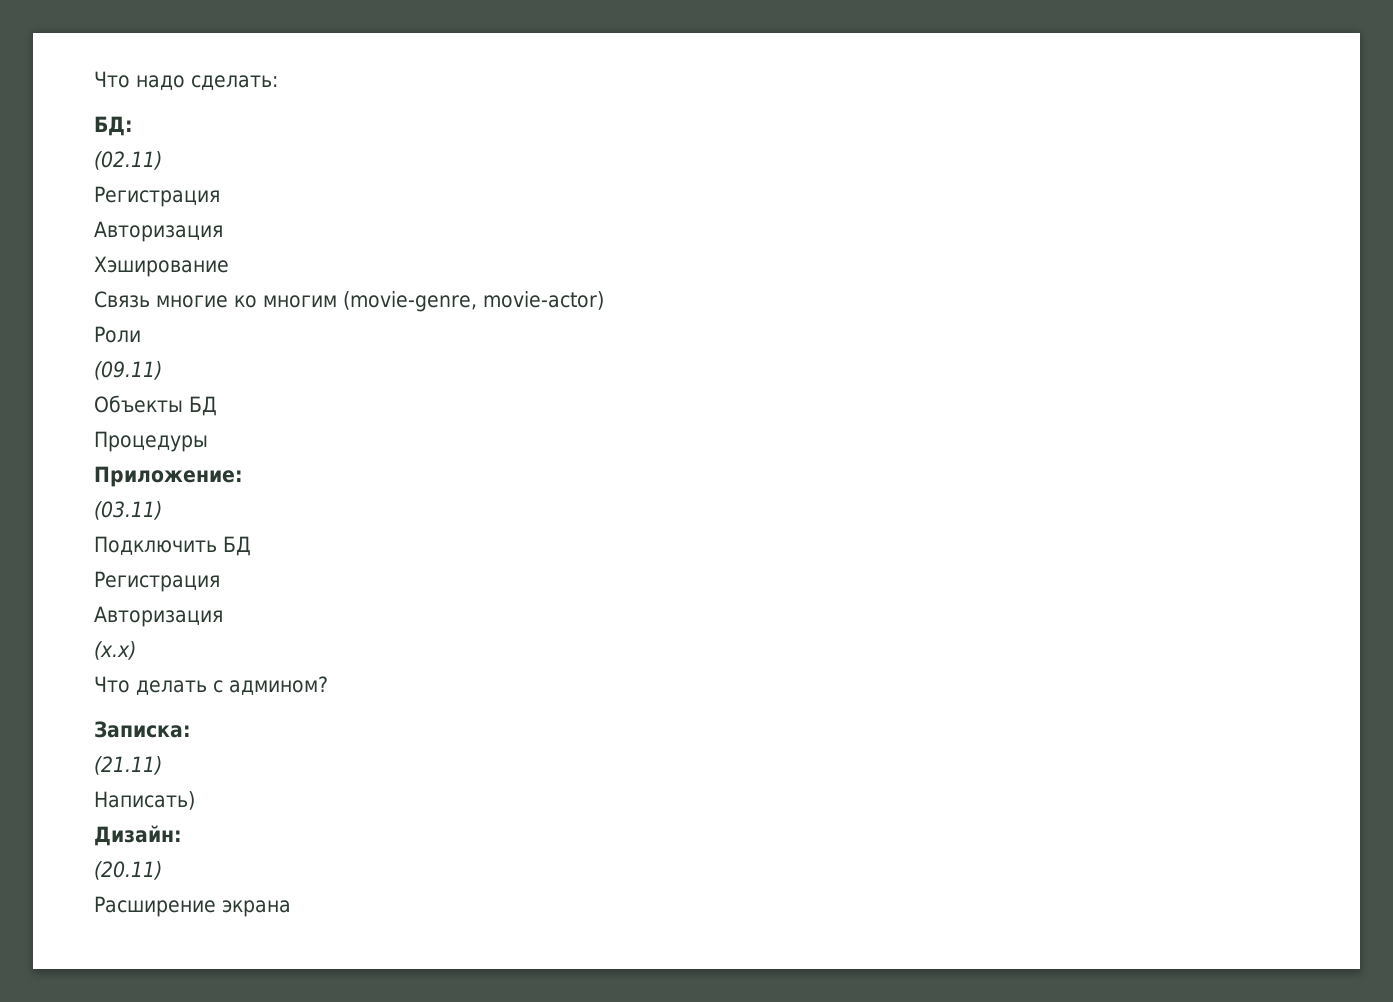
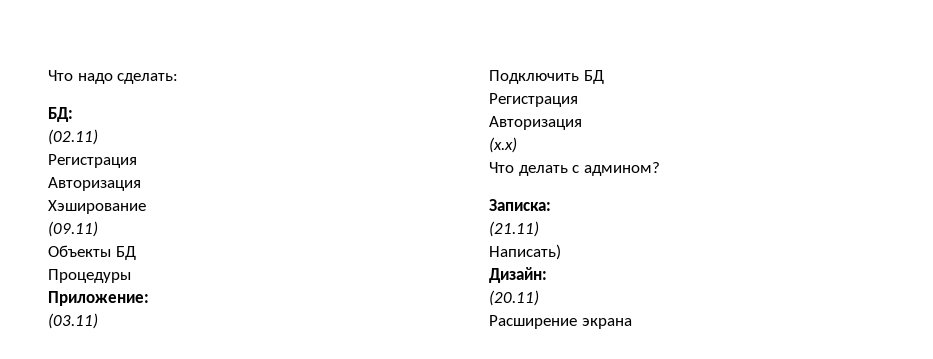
- Связь многие ко многим (movie-genre, movie-actor)
- Роли

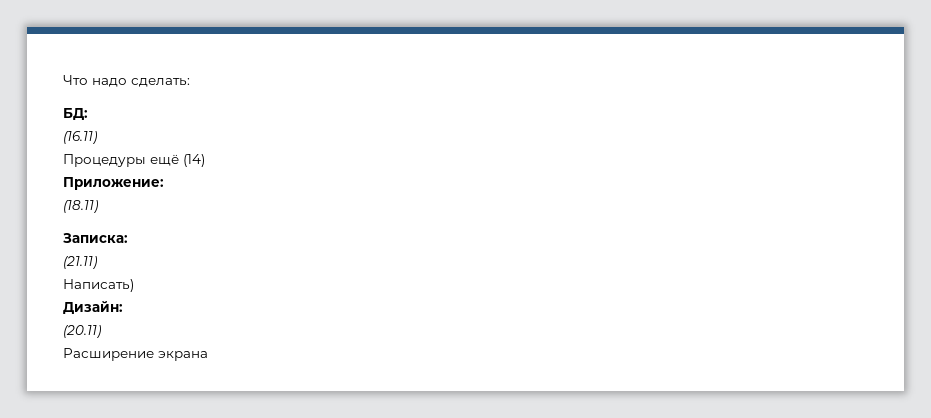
- (02.11)
- Регистрация
- Авторизация
- Хэширование
- (09.11)
- Объекты БД
+ (16.11)
- Процедуры
+ Процедуры ещё (14)
- (03.11)
- Подключить БД
- Регистрация
- Авторизация
- (x.x)
- Что делать с админом?
+ (18.11)

